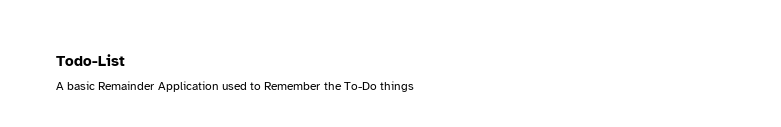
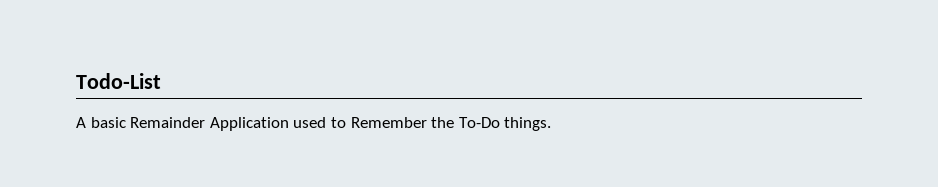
- A basic Remainder Application used to Remember the To-Do things
+ A basic Remainder Application used to Remember the To-Do things.

